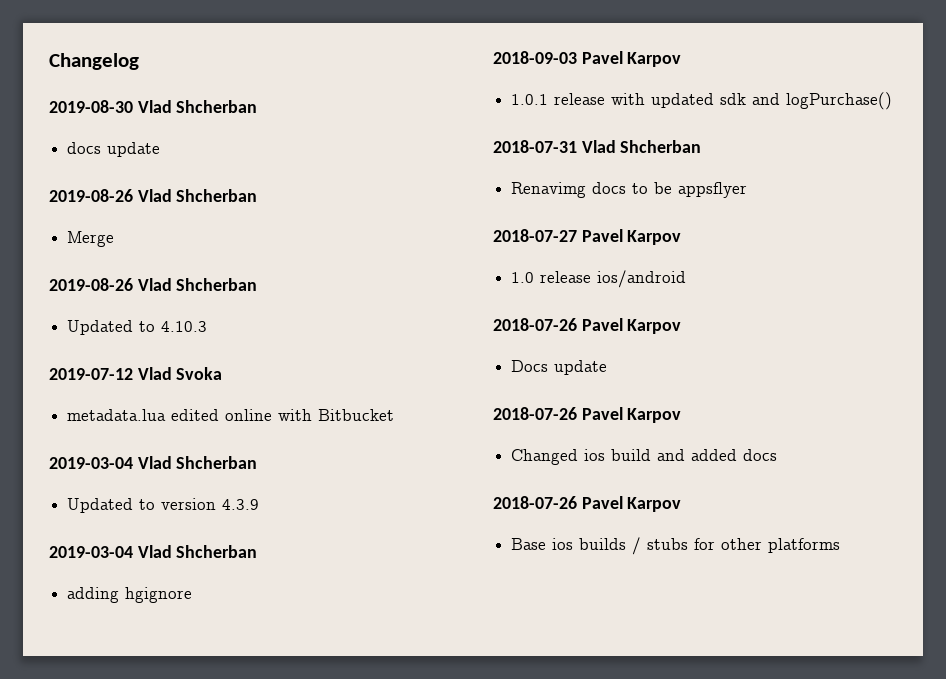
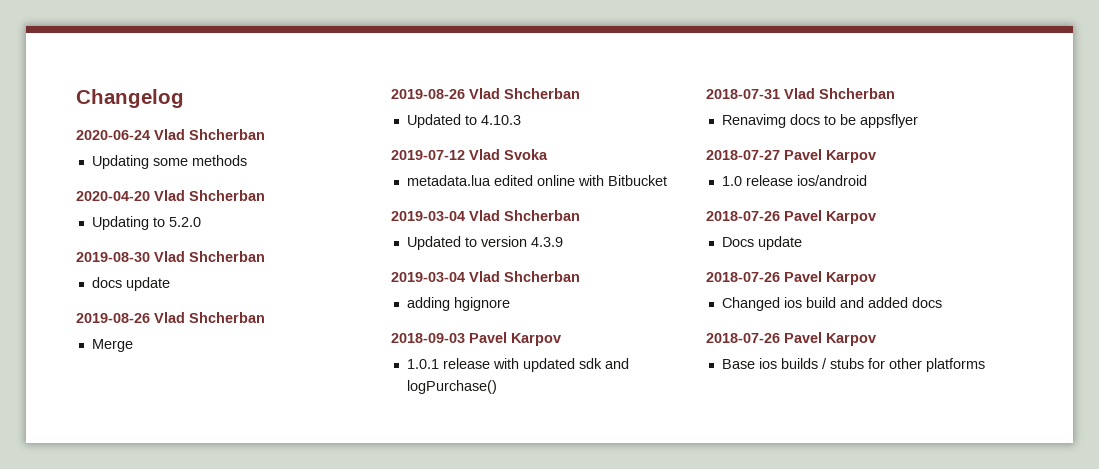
+ 2020-06-24 Vlad Shcherban
+ Updating some methods
+ 2020-04-20 Vlad Shcherban
+ Updating to 5.2.0

